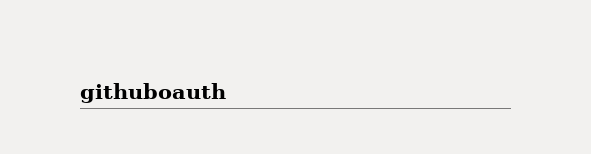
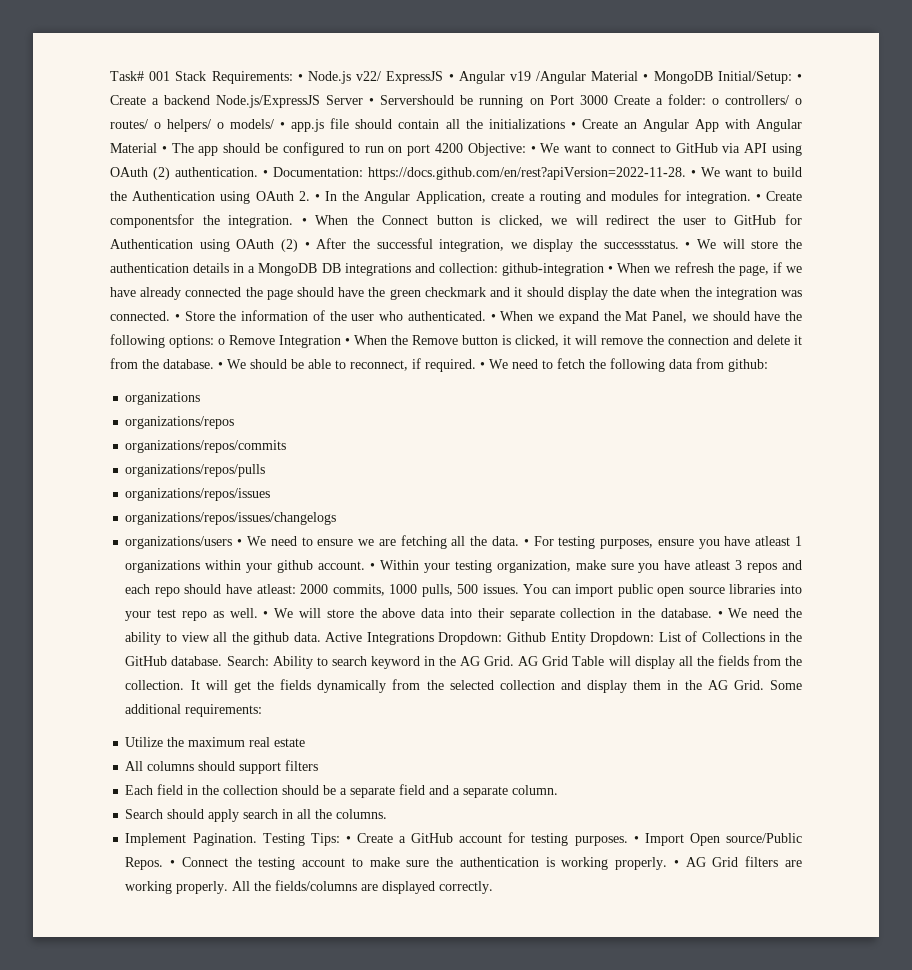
- githuboauth
+ Task# 001 Stack Requirements: • Node.js v22/ ExpressJS • Angular v19 /Angular Material • MongoDB Initial/Setup: • Create a backend Node.js/ExpressJS Server • Servershould be running on Port 3000 Create a folder: o controllers/ o routes/ o helpers/ o models/ • app.js file should contain all the initializations • Create an Angular App with Angular Material • The app should be configured to run on port 4200 Objective: • We want to connect to GitHub via API using OAuth (2) authentication. • Documentation: https://docs.github.com/en/rest?apiVersion=2022-11-28. • We want to build the Authentication using OAuth 2. • In the Angular Application, create a routing and modules for integration. • Create componentsfor the integration. • When the Connect button is clicked, we will redirect the user to GitHub for Authentication using OAuth (2) • After the successful integration, we display the successstatus. • We will store the authentication details in a MongoDB DB integrations and collection: github-integration • When we refresh the page, if we have already connected the page should have the green checkmark and it should display the date when the integration was connected. • Store the information of the user who authenticated. • When we expand the Mat Panel, we should have the following options: o Remove Integration • When the Remove button is clicked, it will remove the connection and delete it from the database. • We should be able to reconnect, if required. • We need to fetch the following data from github:
+ organizations
+ organizations/repos
+ organizations/repos/commits
+ organizations/repos/pulls
+ organizations/repos/issues
+ organizations/repos/issues/changelogs
+ organizations/users • We need to ensure we are fetching all the data. • For testing purposes, ensure you have atleast 1 organizations within your github account. • Within your testing organization, make sure you have atleast 3 repos and each repo should have atleast: 2000 commits, 1000 pulls, 500 issues. You can import public open source libraries into your test repo as well. • We will store the above data into their separate collection in the database. • We need the ability to view all the github data. Active Integrations Dropdown: Github Entity Dropdown: List of Collections in the GitHub database. Search: Ability to search keyword in the AG Grid. AG Grid Table will display all the fields from the collection. It will get the fields dynamically from the selected collection and display them in the AG Grid. Some additional requirements:
+ Utilize the maximum real estate
+ All columns should support filters
+ Each field in the collection should be a separate field and a separate column.
+ Search should apply search in all the columns.
+ Implement Pagination. Testing Tips: • Create a GitHub account for testing purposes. • Import Open source/Public Repos. • Connect the testing account to make sure the authentication is working properly. • AG Grid filters are working properly. All the fields/columns are displayed correctly.

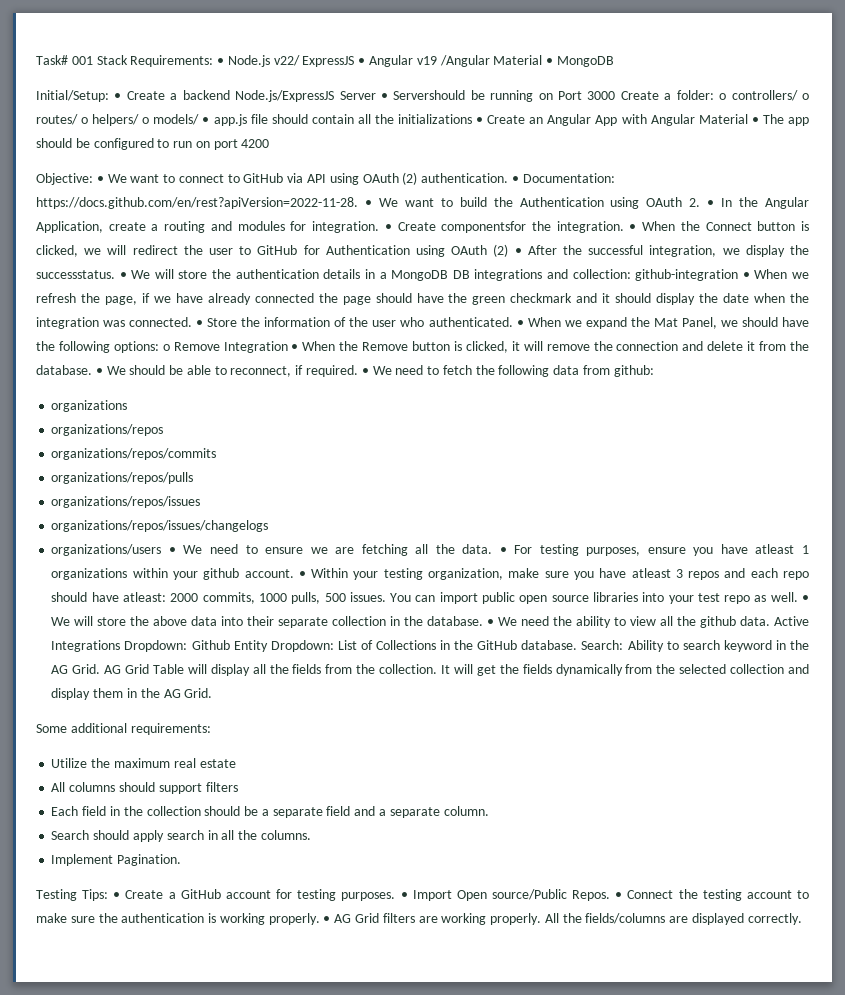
- • Node.js v22/ ExpressJS • Angular v19 /Angular Material • MongoDB Initial/Setup:
+ • Node.js v22/ ExpressJS • Angular v19 /Angular Material • MongoDB
+ Initial/Setup:
- o controllers/ o routes/ o helpers/ o models/ • app.js file should contain all the initializations • Create an Angular App with Angular Material • The app should be configured to run on port 4200 Objective:
+ o controllers/ o routes/ o helpers/ o models/ • app.js file should contain all the initializations • Create an Angular App with Angular Material • The app should be configured to run on port 4200
+ Objective:
- It will get the fields dynamically from the selected collection and display them in the AG Grid. Some additional requirements:
+ It will get the fields dynamically from the selected collection and display them in the AG Grid.
+ Some additional requirements:
- Implement Pagination. Testing Tips: • Create a GitHub account for testing purposes.
+ Implement Pagination.
+ Testing Tips: • Create a GitHub account for testing purposes.

